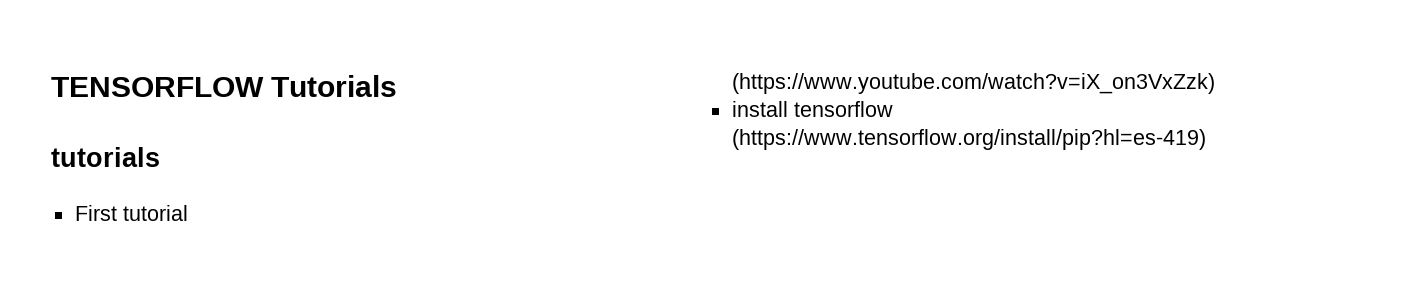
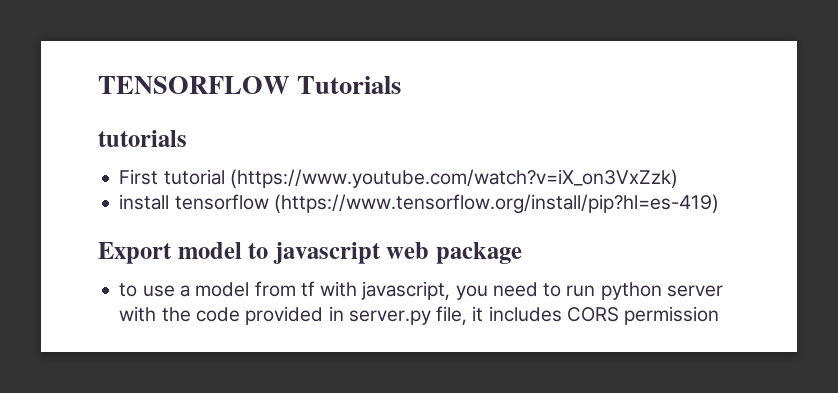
+ Export model to javascript web package
+ to use a model from tf with javascript, you need to run python server with the code provided in server.py file, it includes CORS permission

